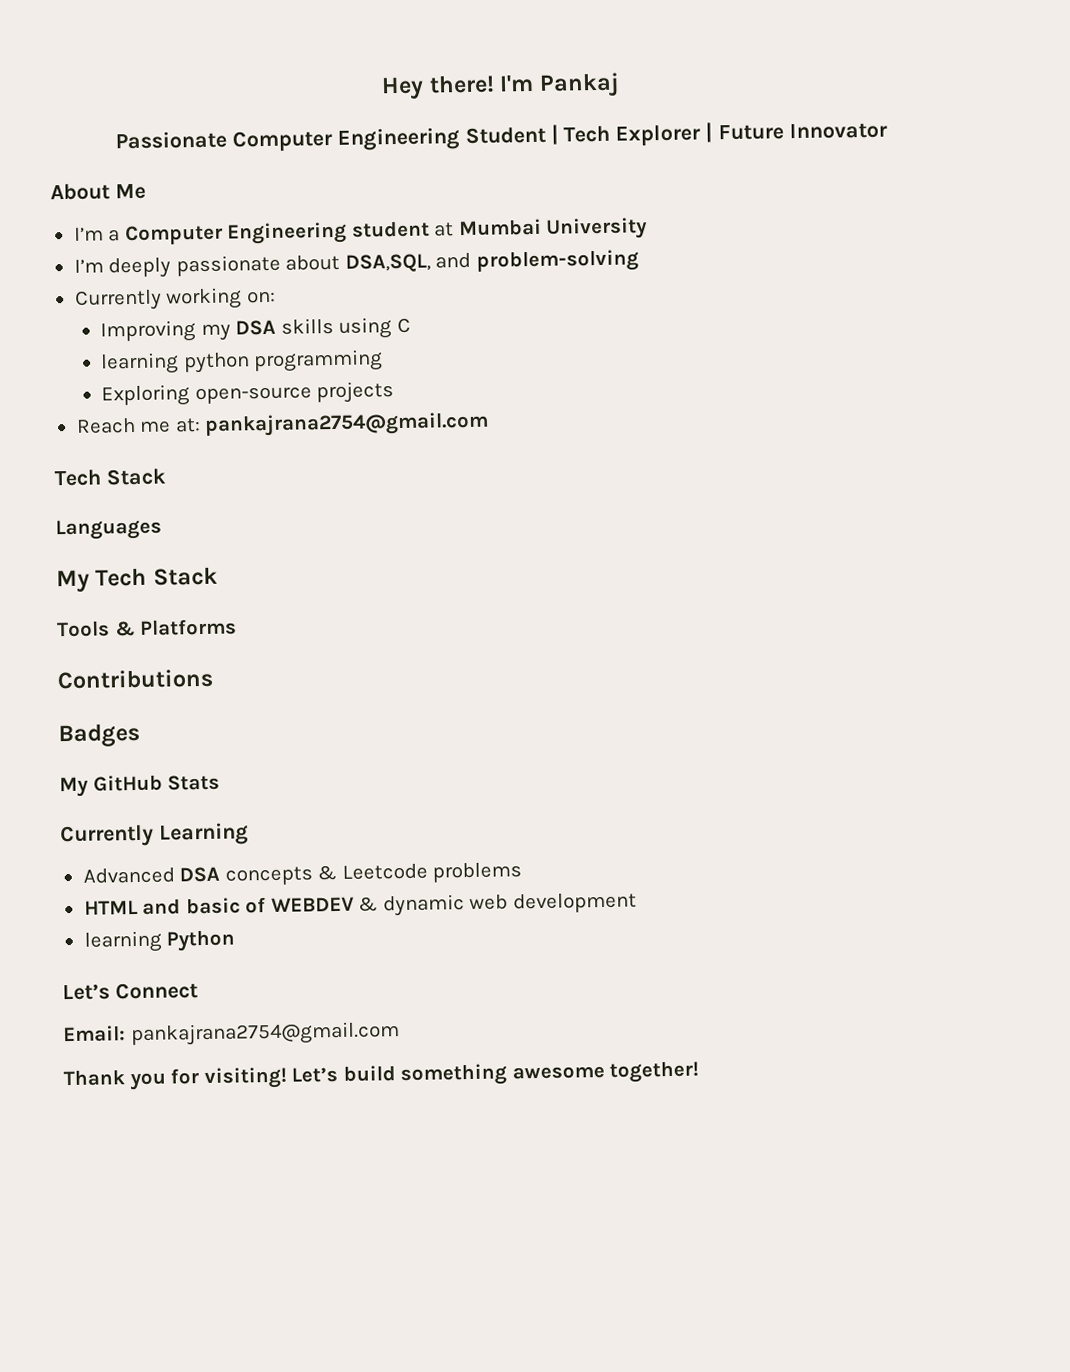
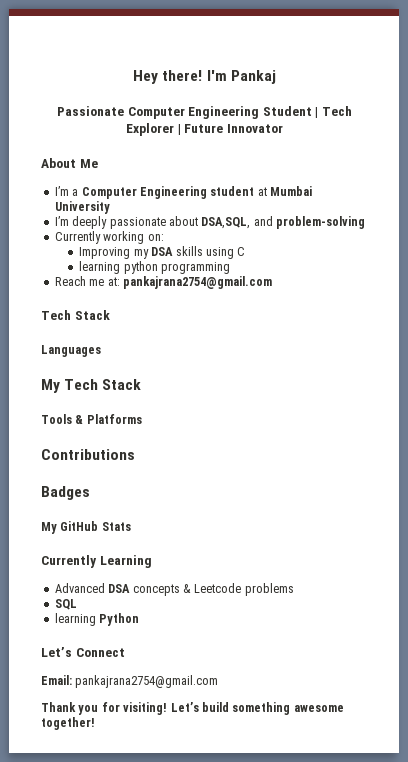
- Exploring open-source projects
- HTML and basic of WEBDEV & dynamic web development
+ SQL

